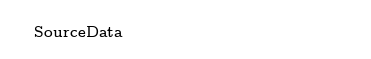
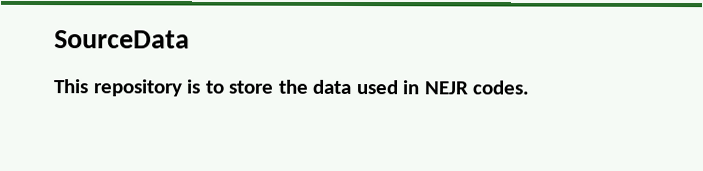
+ This repository is to store the data used in NEJR codes.

